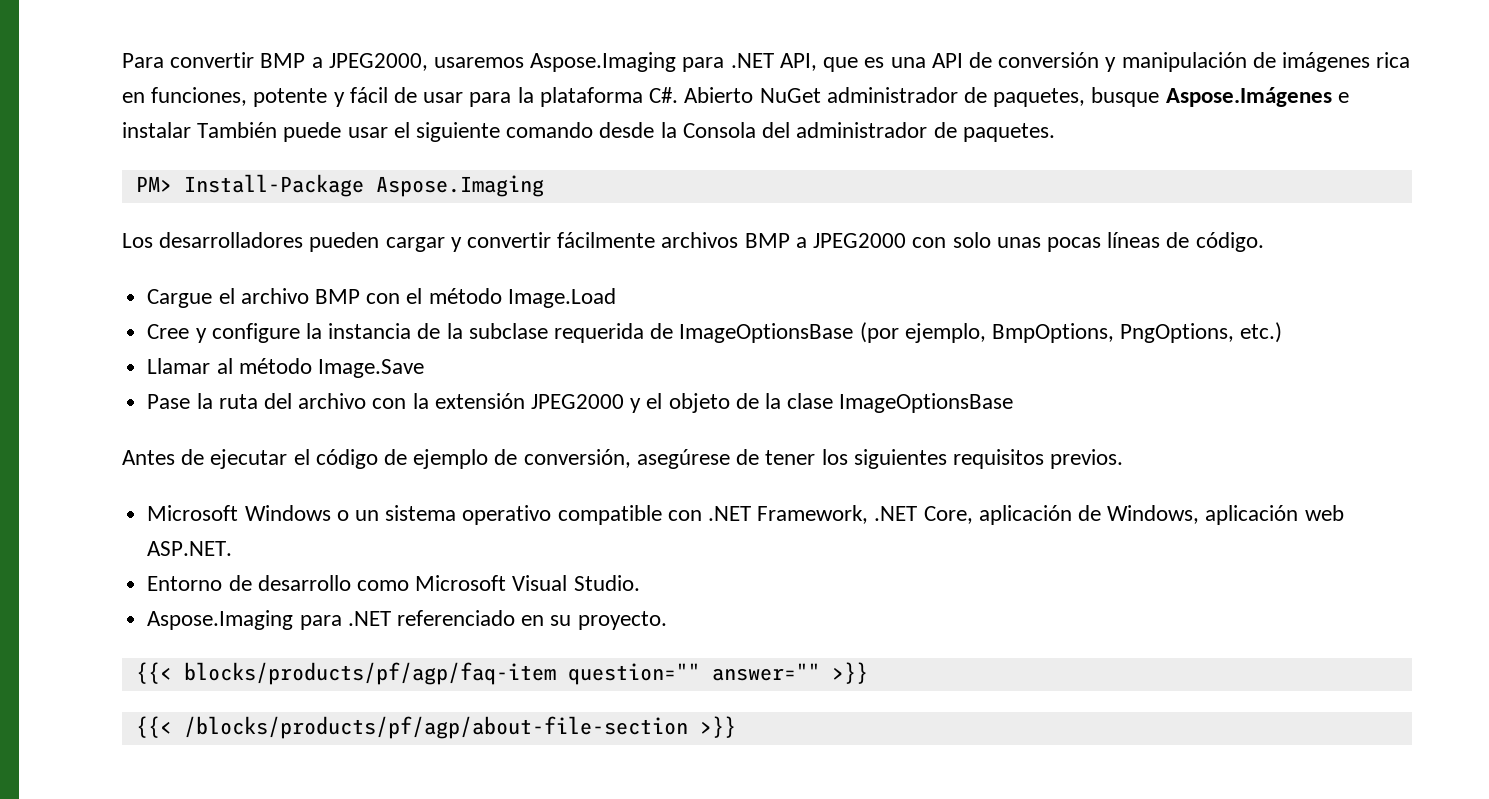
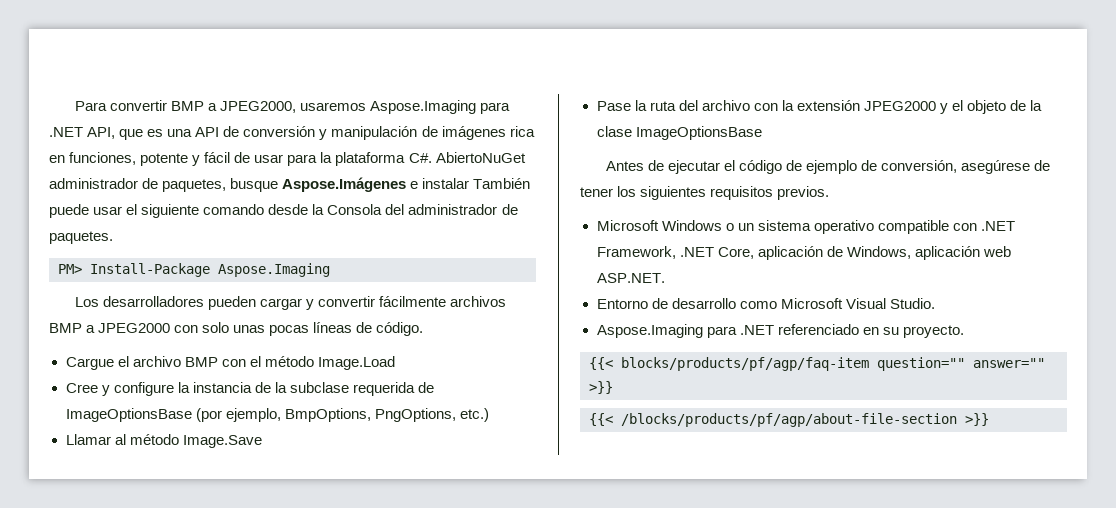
- Para convertir BMP a JPEG2000, usaremos Aspose.Imaging para .NET API, que es una API de conversión y manipulación de imágenes rica en funciones, potente y fácil de usar para la plataforma C#. Abierto NuGet administrador de paquetes, busque Aspose.Imágenes e instalar También puede usar el siguiente comando desde la Consola del administrador de paquetes.
+ Para convertir BMP a JPEG2000, usaremos Aspose.Imaging para .NET API, que es una API de conversión y manipulación de imágenes rica en funciones, potente y fácil de usar para la plataforma C#. AbiertoNuGet administrador de paquetes, busque Aspose.Imágenes e instalar También puede usar el siguiente comando desde la Consola del administrador de paquetes.

